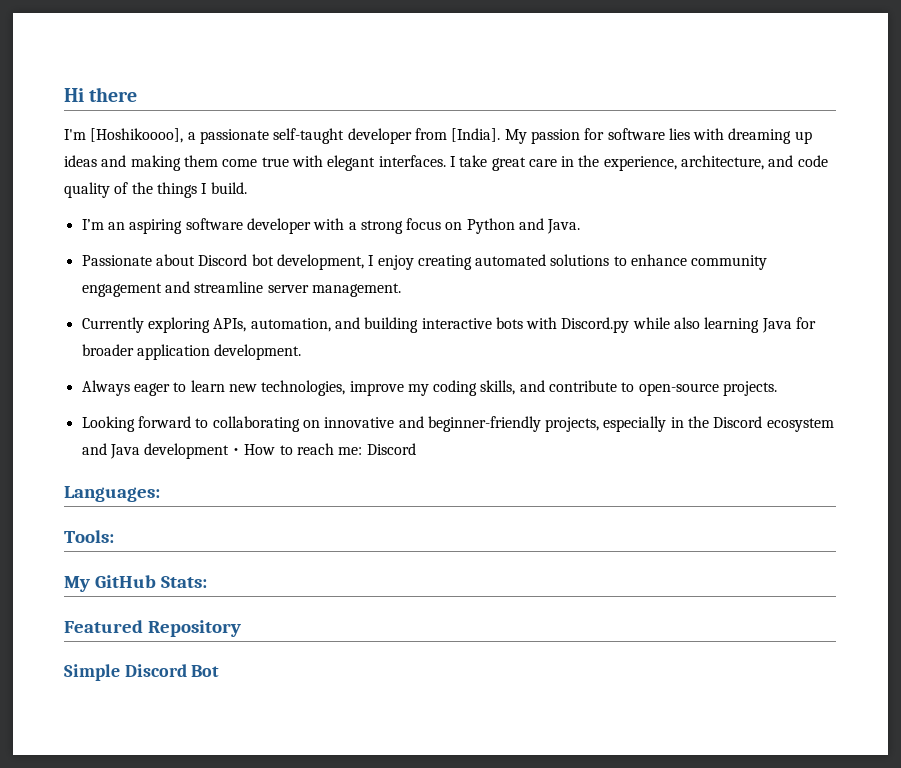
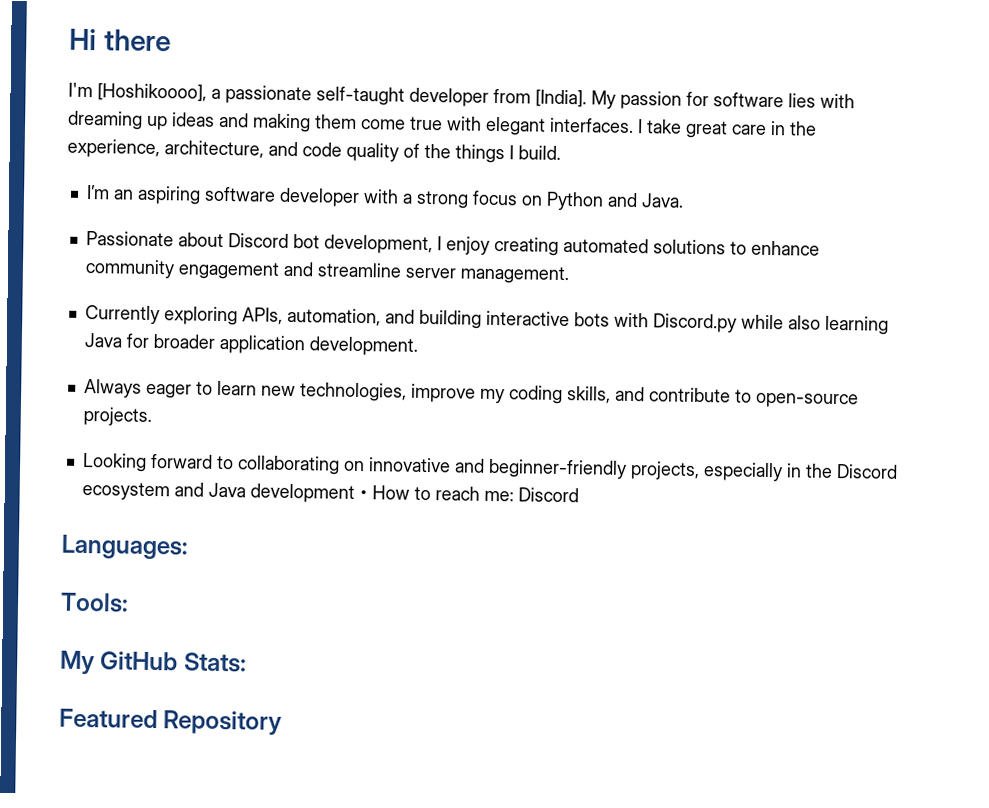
- Simple Discord Bot

